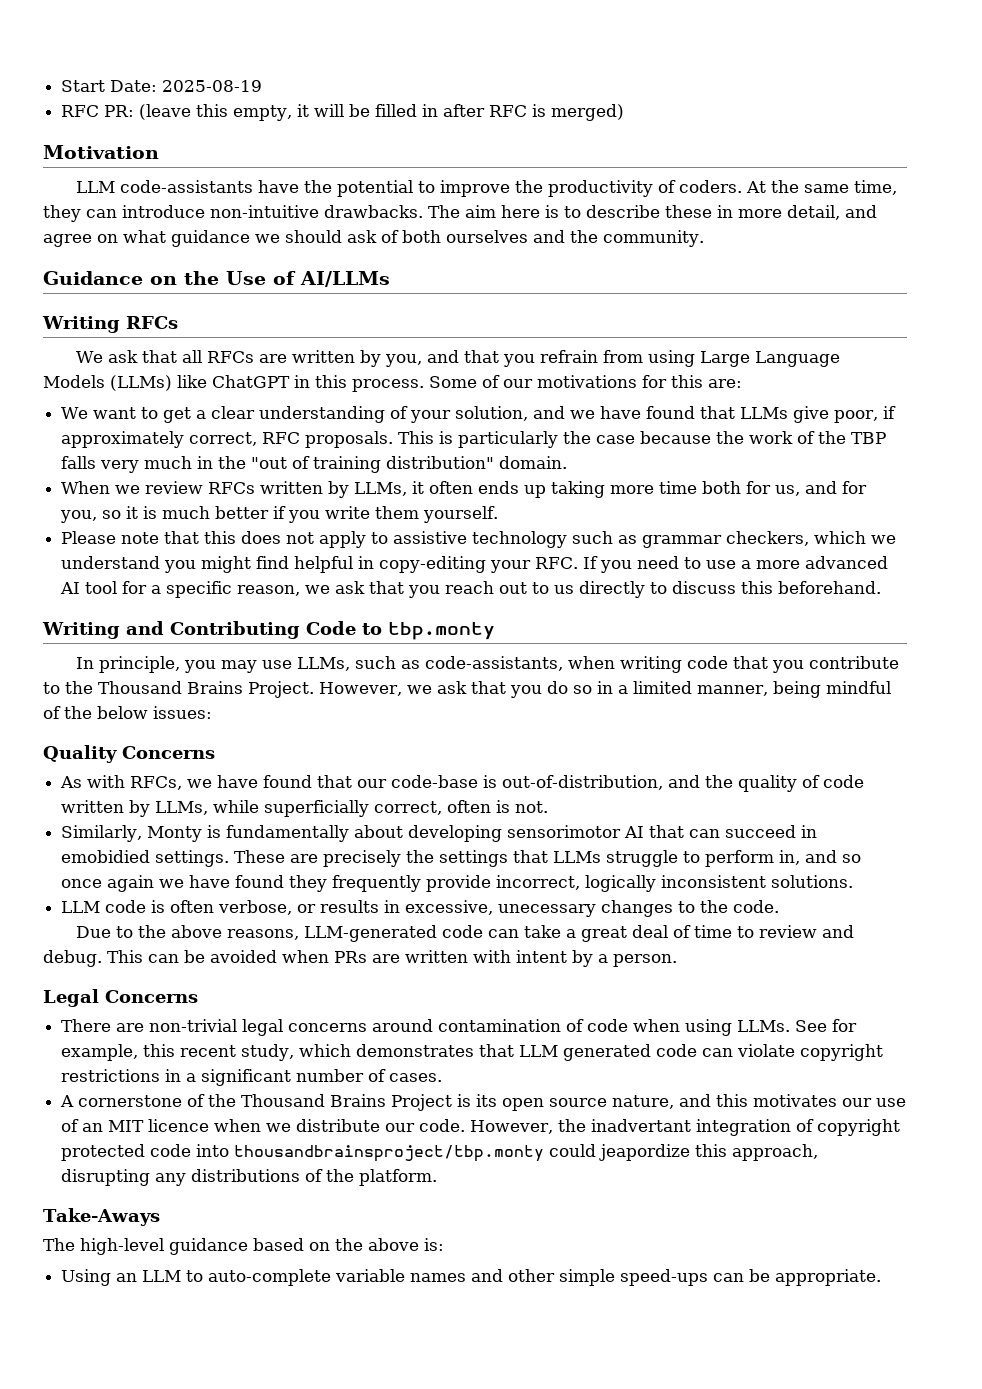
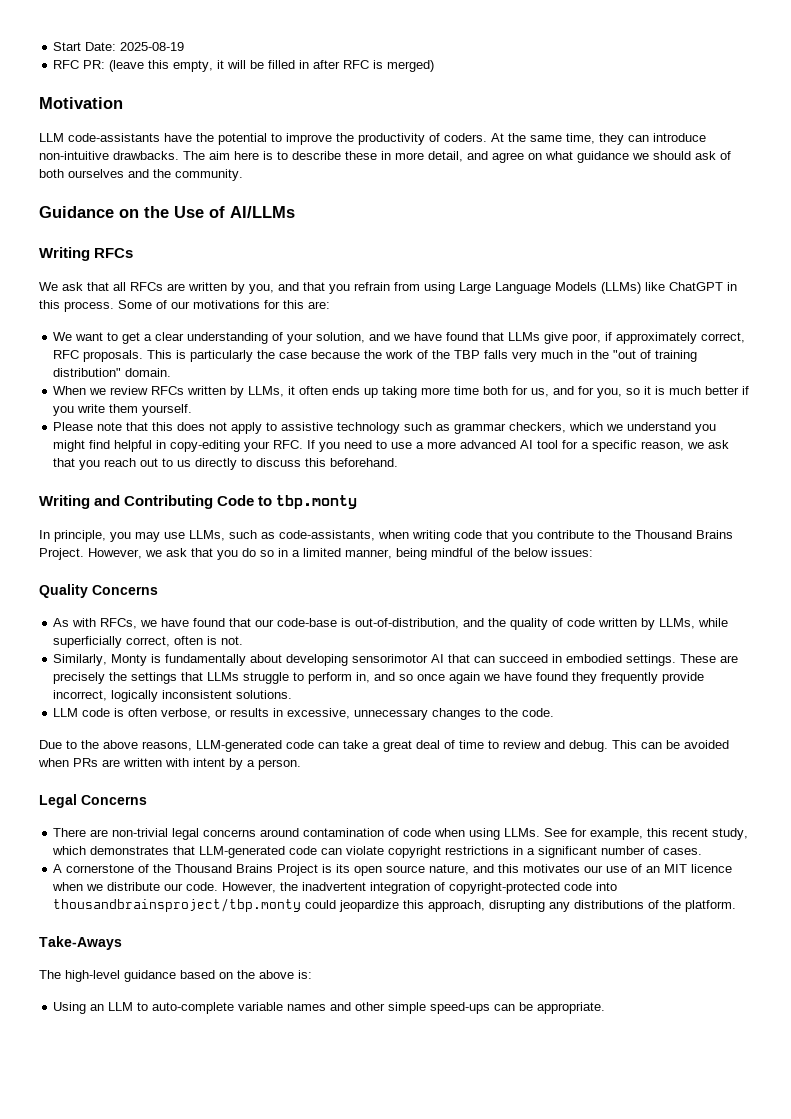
- Similarly, Monty is fundamentally about developing sensorimotor AI that can succeed in emobidied settings.
+ Similarly, Monty is fundamentally about developing sensorimotor AI that can succeed in embodied settings.
- LLM code is often verbose, or results in excessive, unecessary changes to the code.
+ LLM code is often verbose, or results in excessive, unnecessary changes to the code.
- See for example, this recent study, which demonstrates that LLM generated code can violate copyright restrictions in a significant number of cases.
+ See for example, this recent study, which demonstrates that LLM-generated code can violate copyright restrictions in a significant number of cases.
- However, the inadvertant integration of copyright protected code into thousandbrainsproject/tbp.monty could jeapordize this approach, disrupting any distributions of the platform.
+ However, the inadvertent integration of copyright-protected code into thousandbrainsproject/tbp.monty could jeopardize this approach, disrupting any distributions of the platform.

